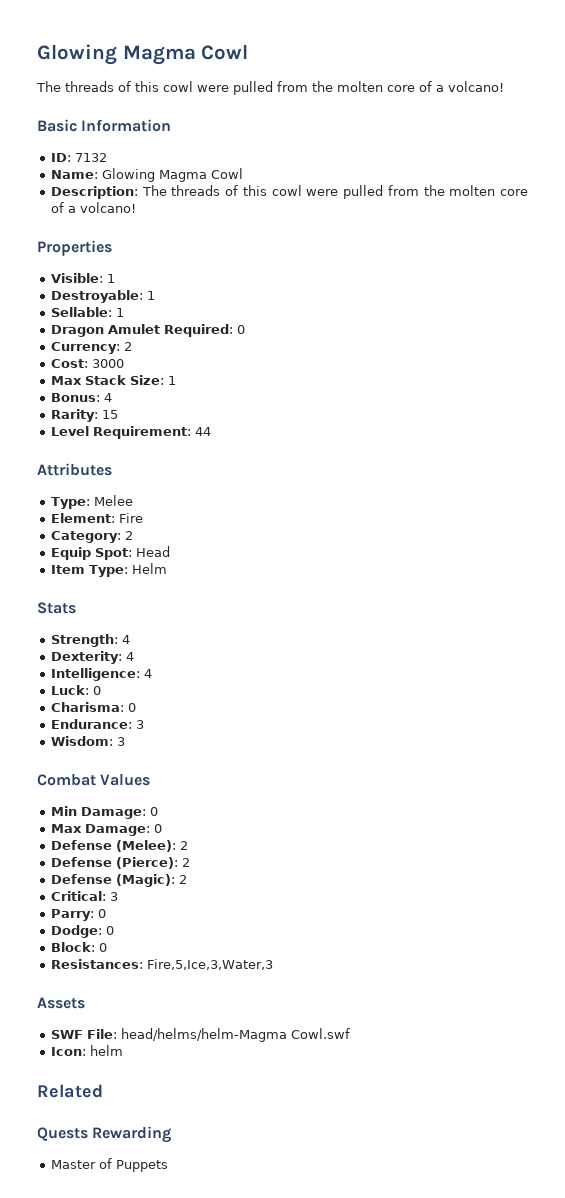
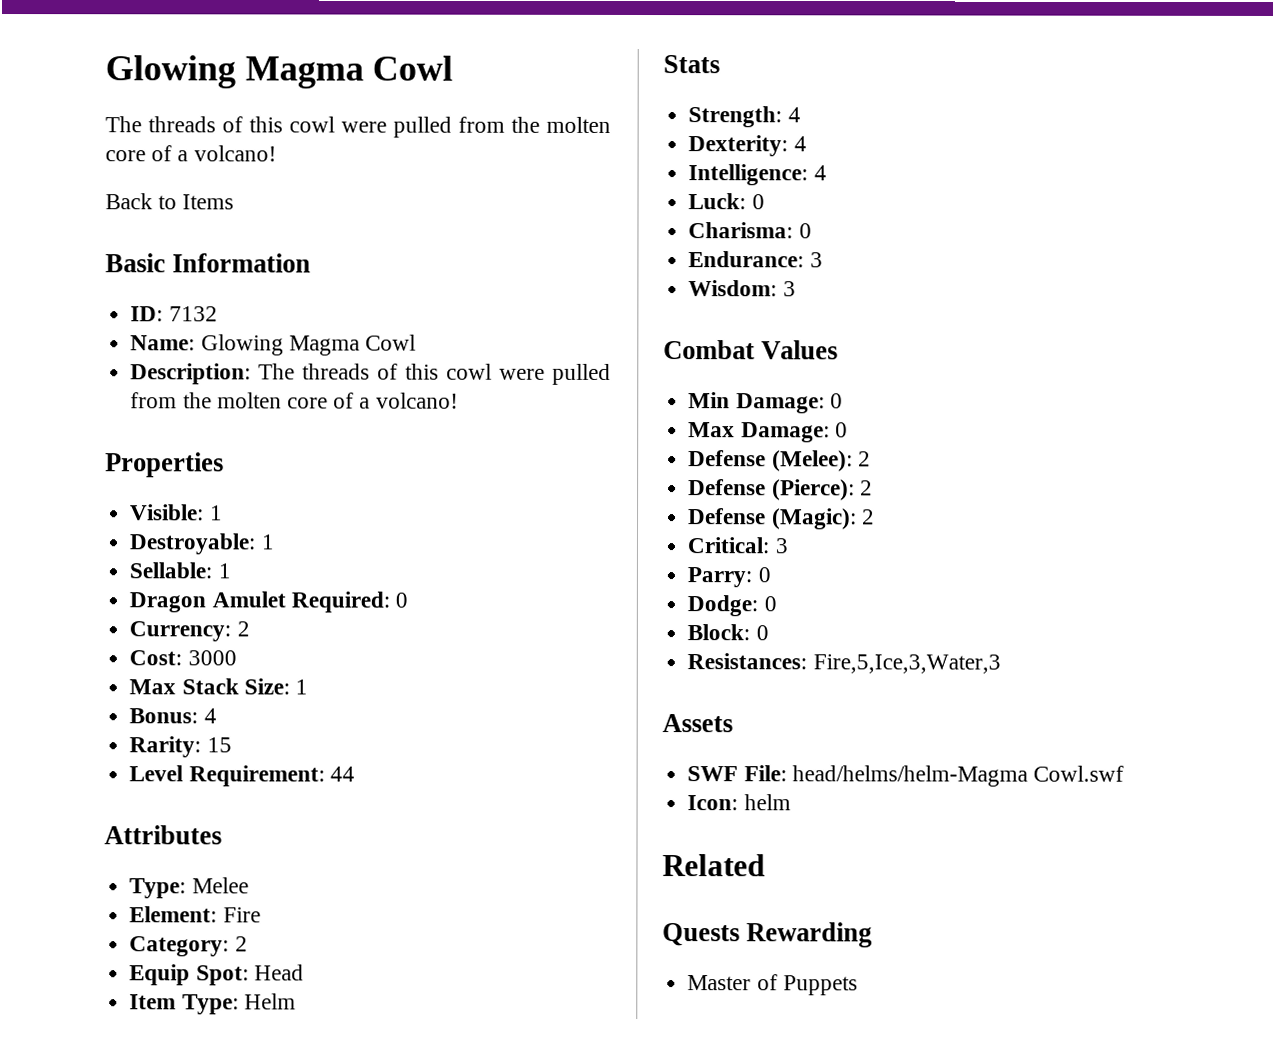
+ Back to Items

